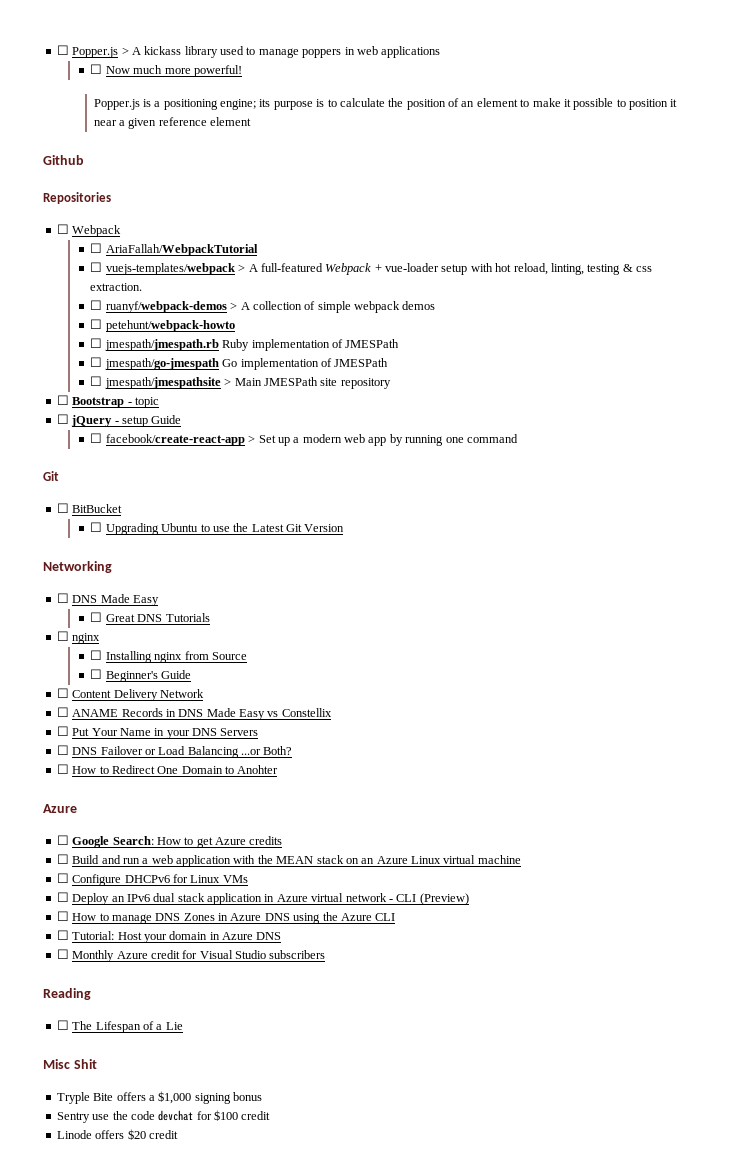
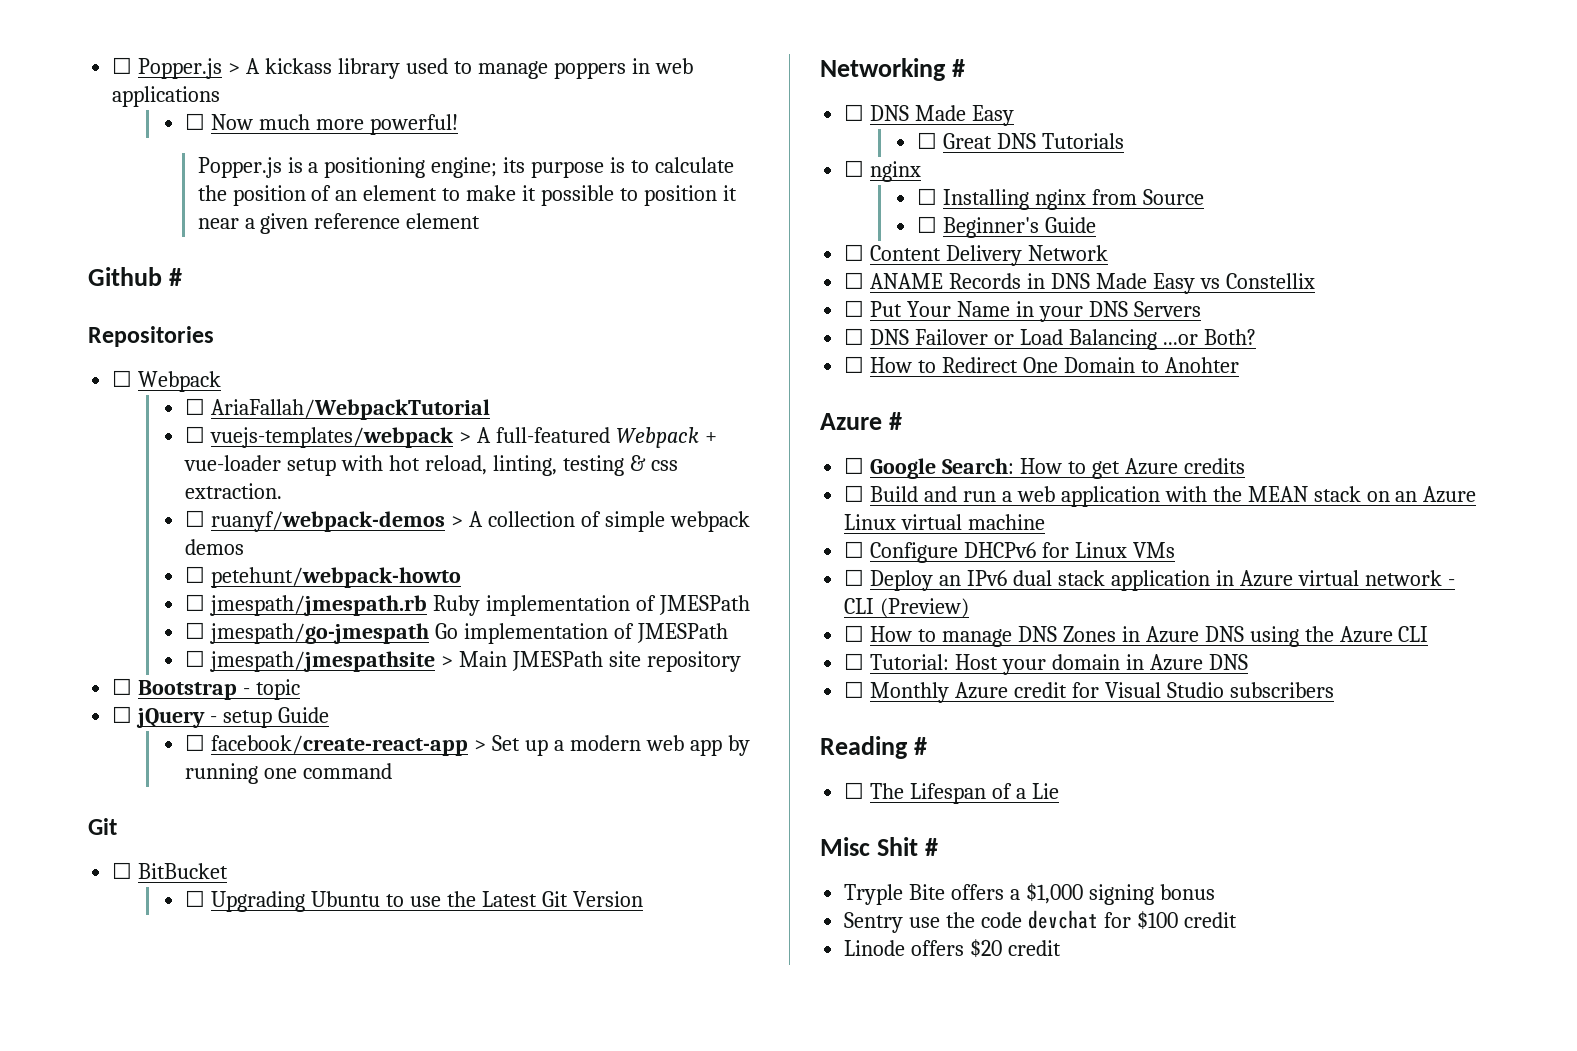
- Github
+ Github #
- Networking
+ Networking #
  ☐ How to Redirect One Domain to Anohter
- Azure
+ Azure #
- Reading
+ Reading #
- Misc Shit
+ Misc Shit #

